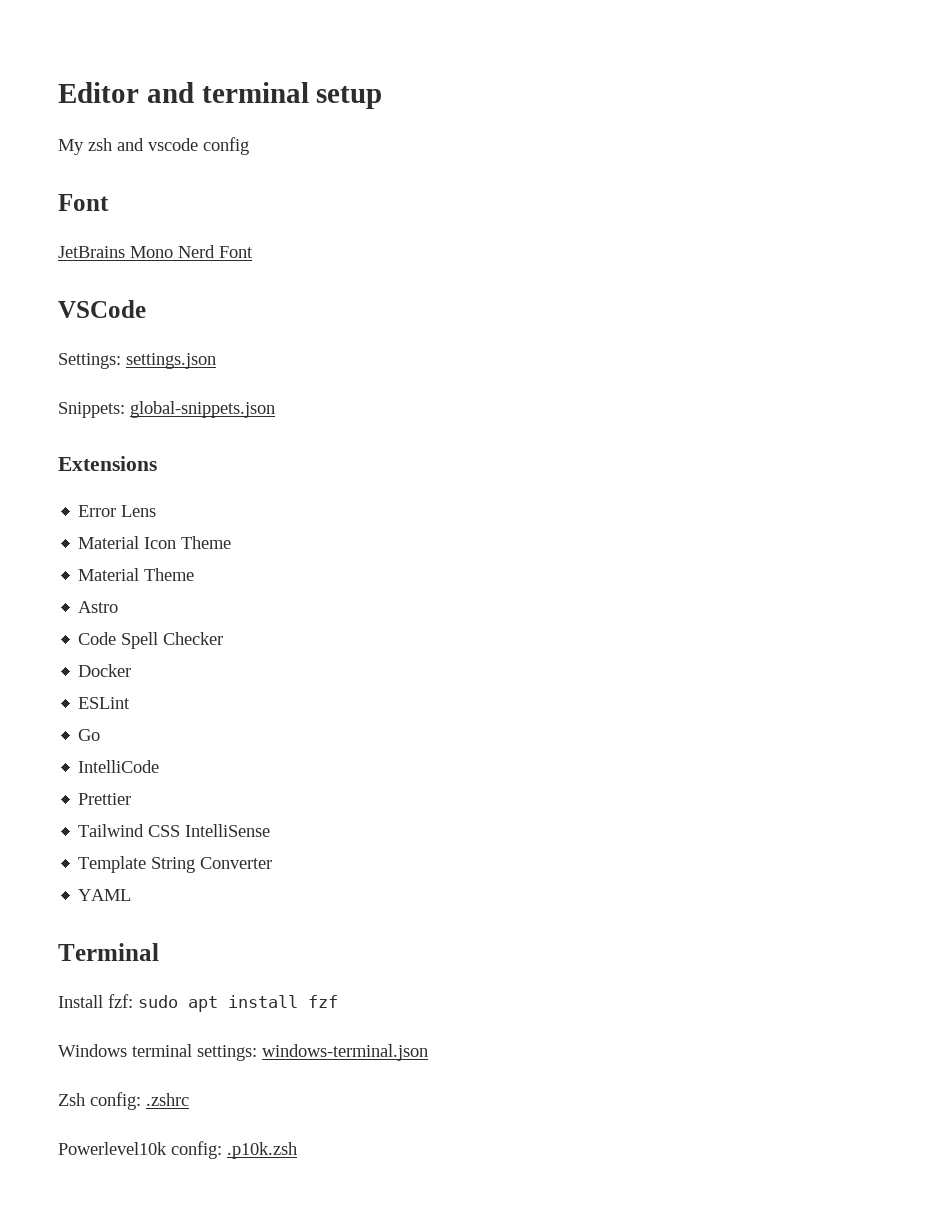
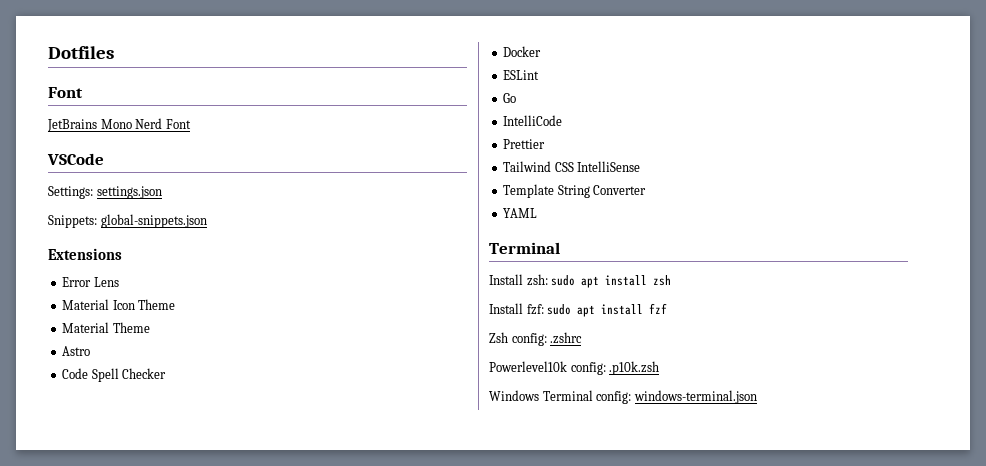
- Editor and terminal setup
- My zsh and vscode config
+ Dotfiles
+ Install zsh: sudo apt install zsh
- Windows terminal settings: windows-terminal.json
+ Windows Terminal config: windows-terminal.json

